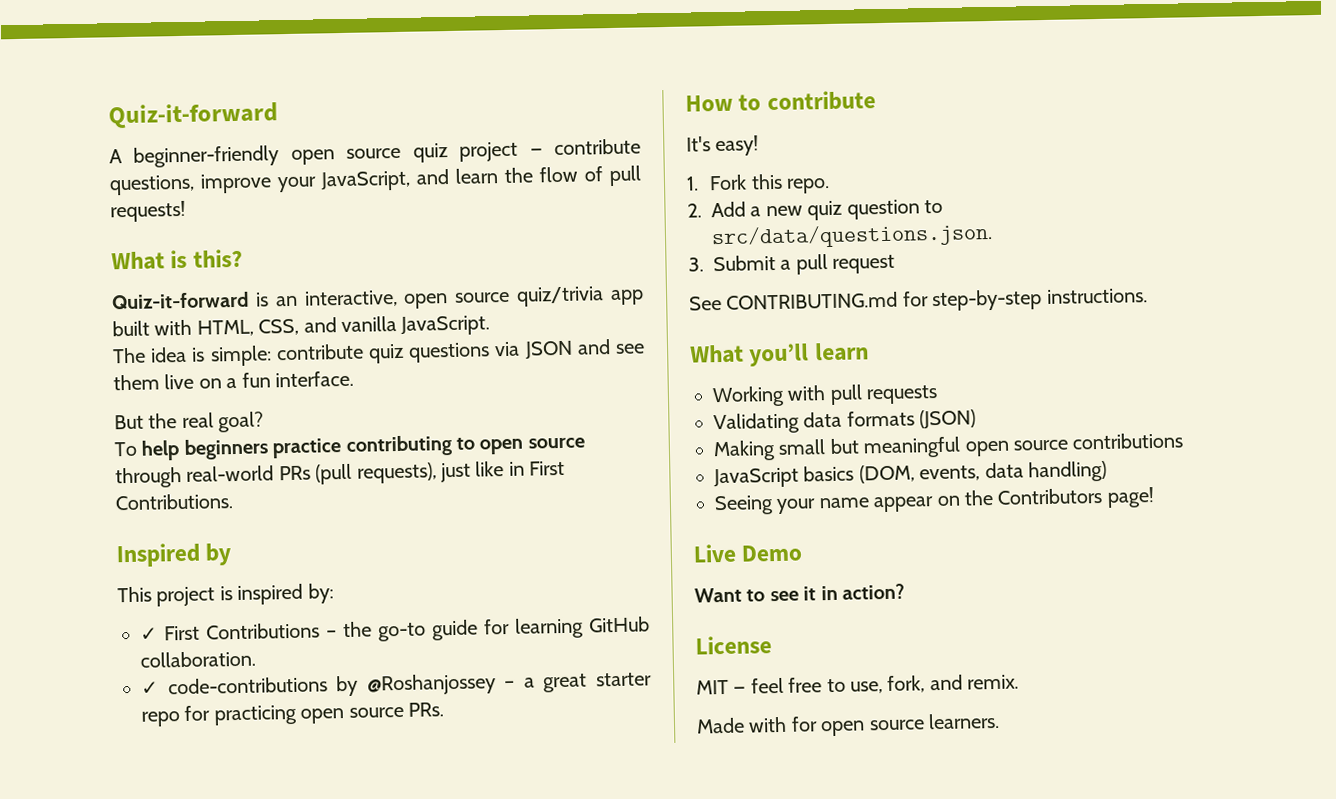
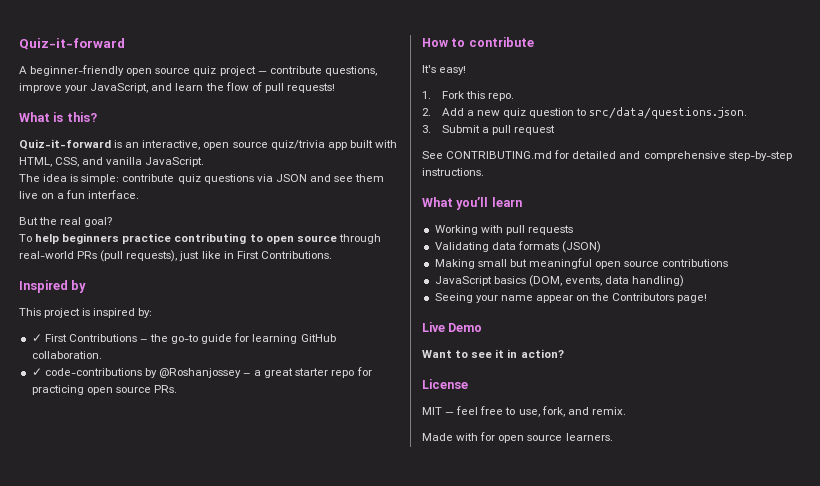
- See CONTRIBUTING.md for step-by-step instructions.
+ See CONTRIBUTING.md for detailed and comprehensive step-by-step instructions.

